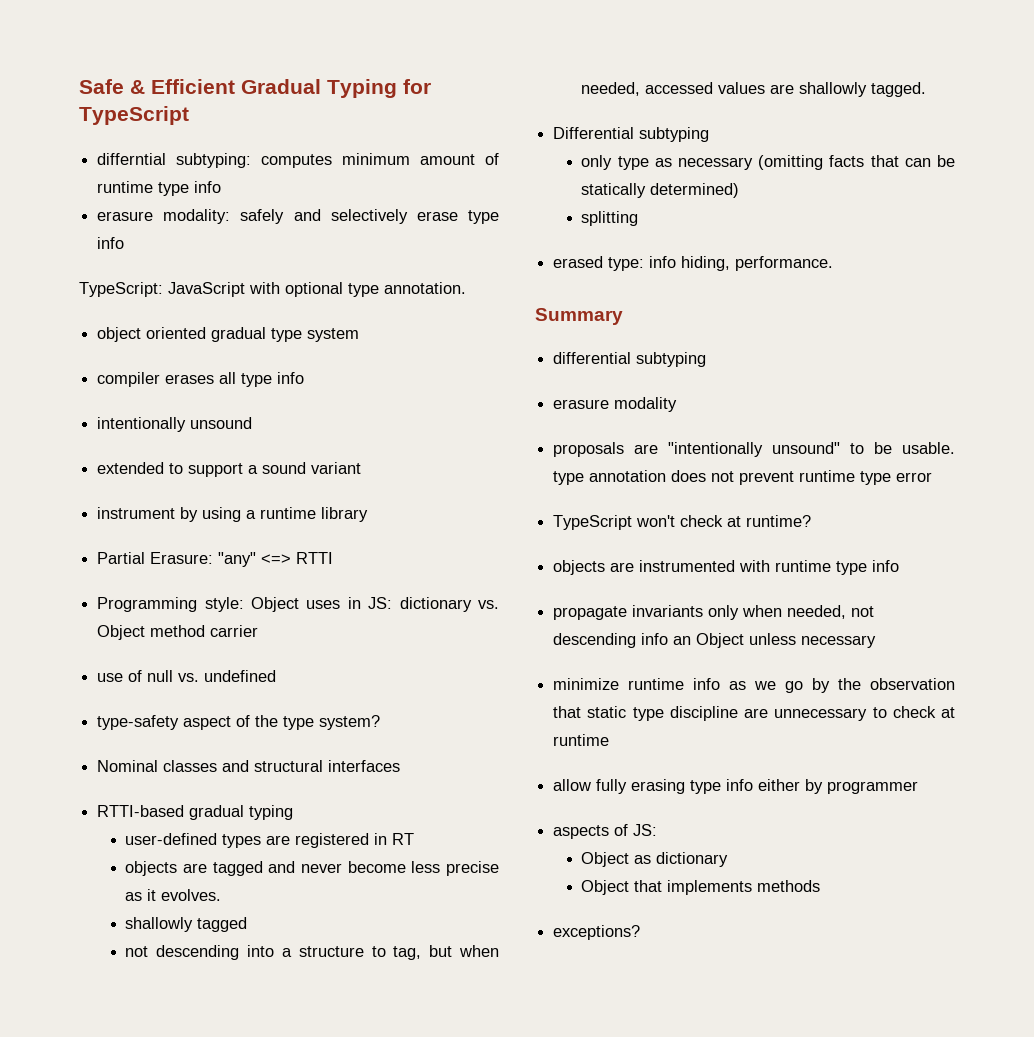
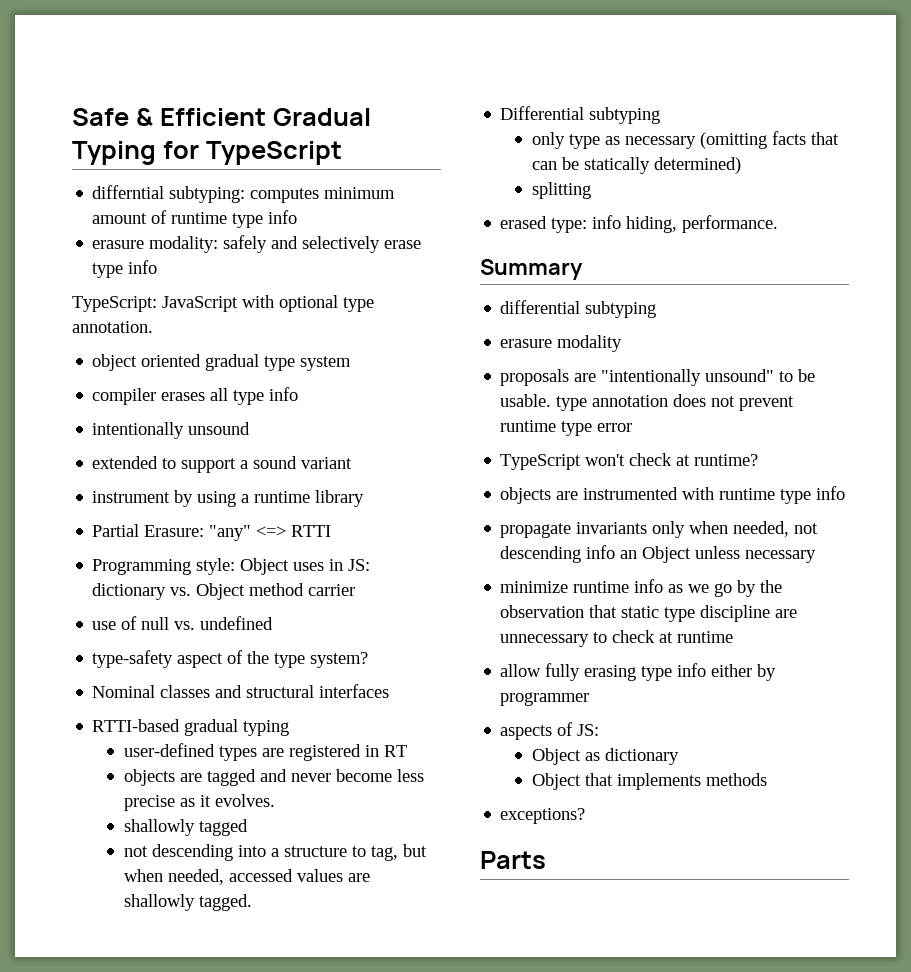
+ Parts

